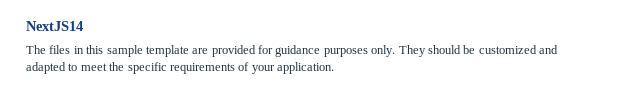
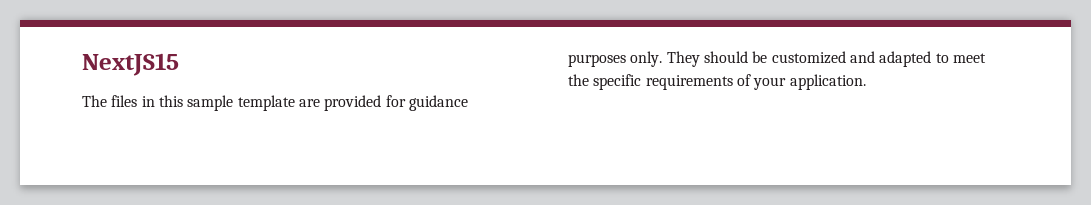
- NextJS14
+ NextJS15

